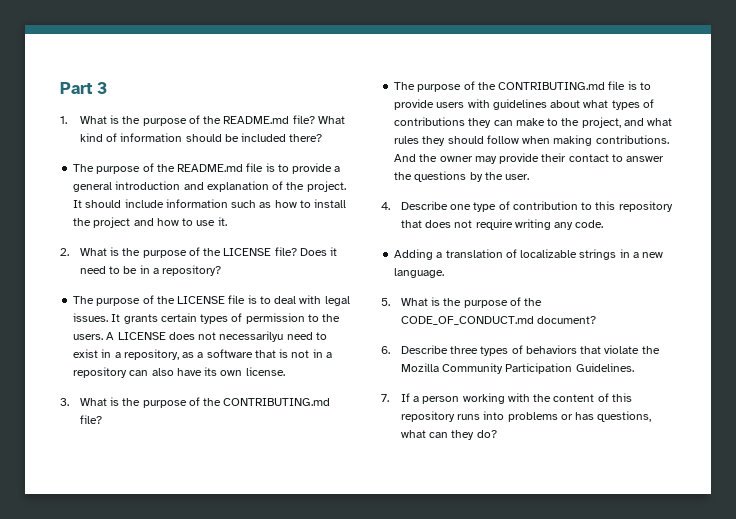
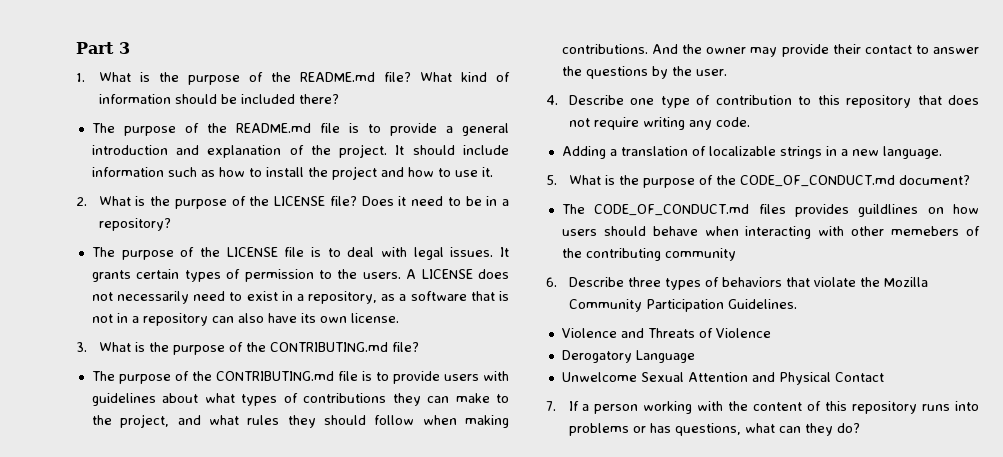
- A LICENSE does not necessarilyu need to exist in a repository, as a software that is not in a repository can also have its own license.
+ A LICENSE does not necessarily need to exist in a repository, as a software that is not in a repository can also have its own license.
+ The CODE_OF_CONDUCT.md files provides guildlines on how users should behave when interacting with other memebers of the contributing community
+ Violence and Threats of Violence
+ Derogatory Language
+ Unwelcome Sexual Attention and Physical Contact

